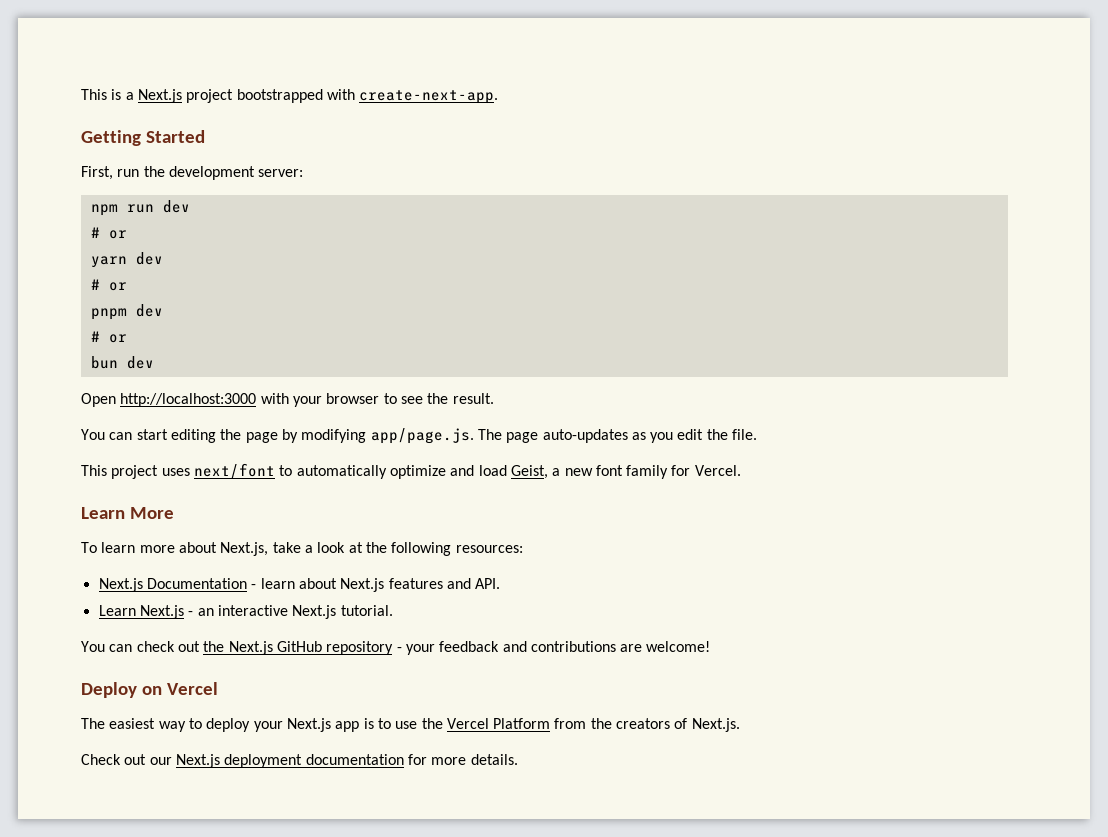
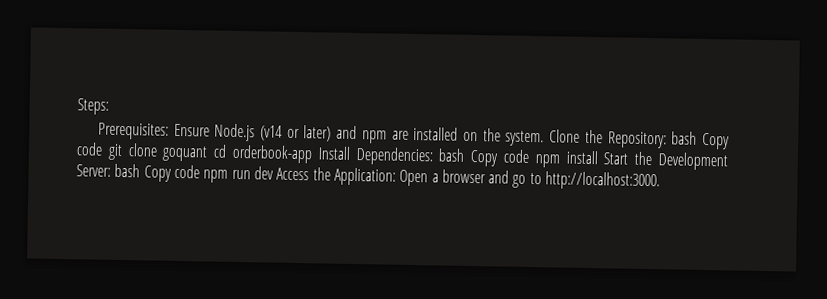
- This is a Next.js project bootstrapped with create-next-app.
- Getting Started
- First, run the development server:
- npm run dev
- # or
- yarn dev
- # or
- pnpm dev
- # or
- bun dev
- Open http://localhost:3000 with your browser to see the result.
- You can start editing the page by modifying app/page.js. The page auto-updates as you edit the file.
- This project uses next/font to automatically optimize and load Geist, a new font family for Vercel.
- Learn More
- To learn more about Next.js, take a look at the following resources:
- Next.js Documentation - learn about Next.js features and API.
- Learn Next.js - an interactive Next.js tutorial.
- You can check out the Next.js GitHub repository - your feedback and contributions are welcome!
- Deploy on Vercel
- The easiest way to deploy your Next.js app is to use the Vercel Platform from the creators of Next.js.
- Check out our Next.js deployment documentation for more details.
+ Steps:
+ Prerequisites: Ensure Node.js (v14 or later) and npm are installed on the system. Clone the Repository: bash Copy code git clone goquant cd orderbook-app Install Dependencies: bash Copy code npm install Start the Development Server: bash Copy code npm run dev Access the Application: Open a browser and go to http://localhost:3000.

